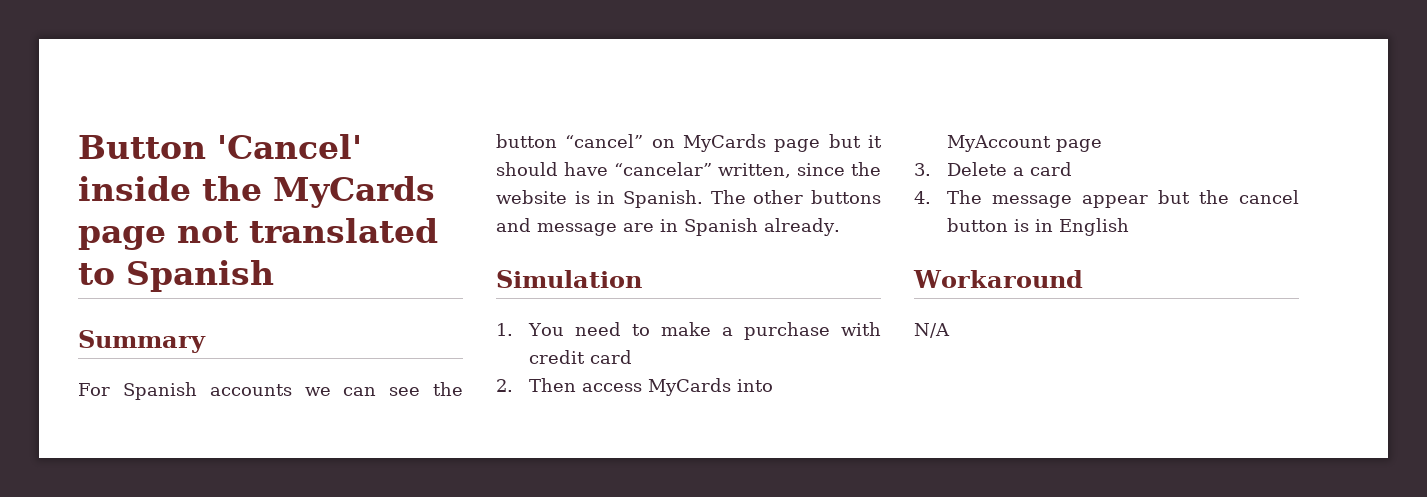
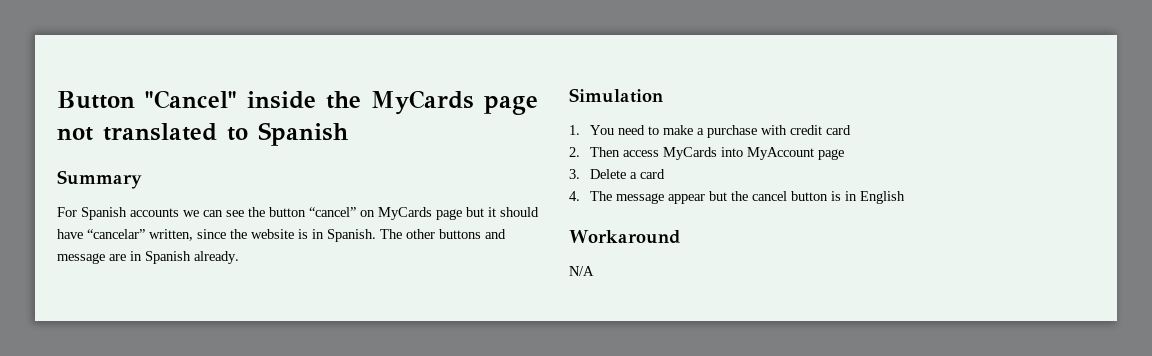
- Button 'Cancel' inside the MyCards page not translated to Spanish
+ Button "Cancel" inside the MyCards page not translated to Spanish

